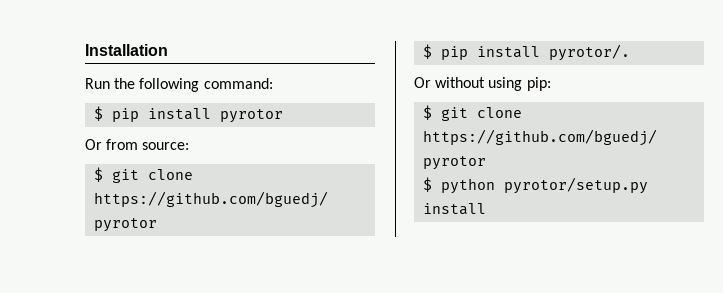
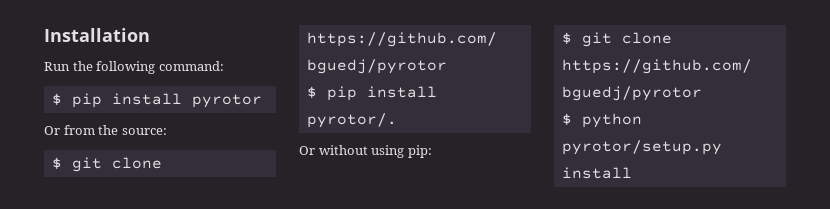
- Or from source:
+ Or from the source:

